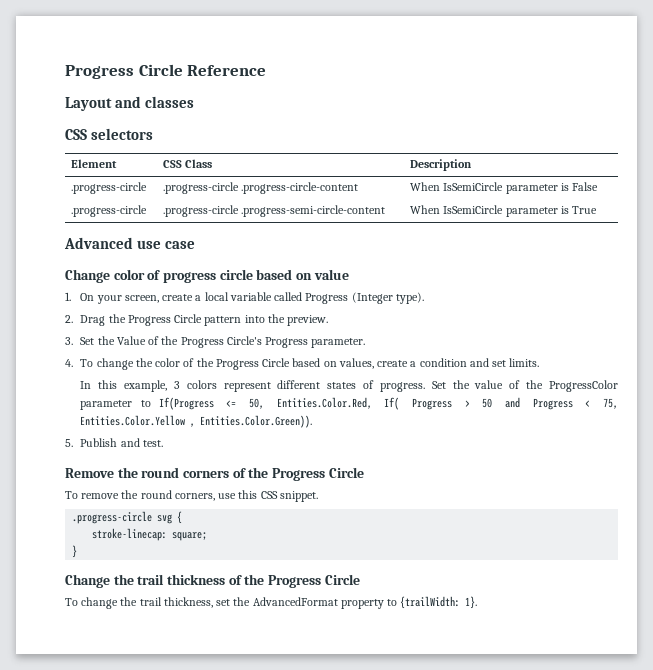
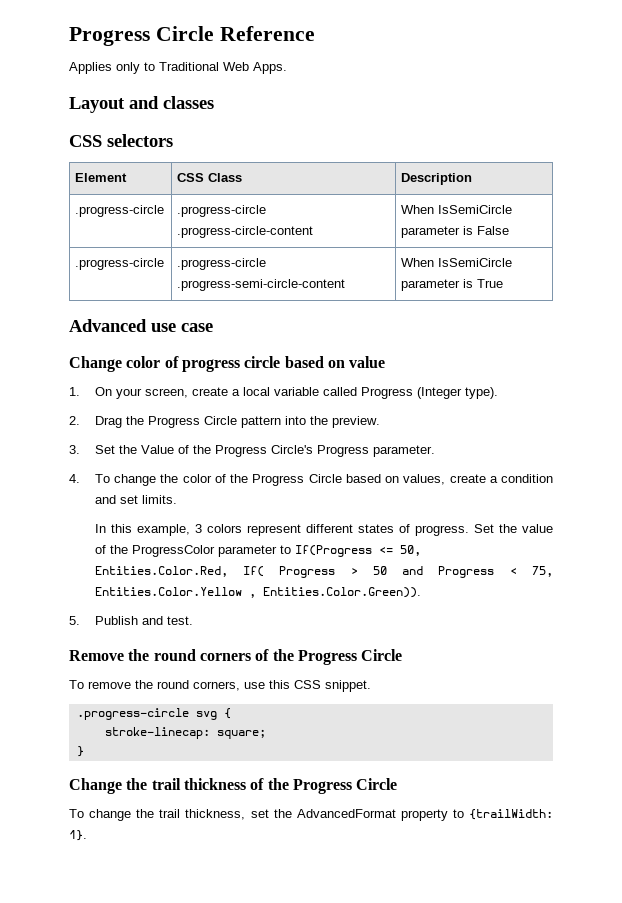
+ Applies only to Traditional Web Apps.

